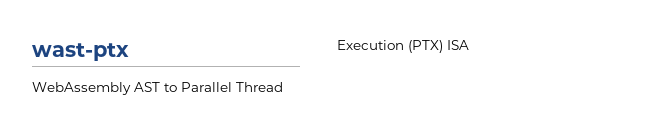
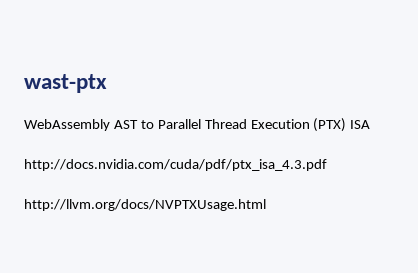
+ http://docs.nvidia.com/cuda/pdf/ptx_isa_4.3.pdf
+ http://llvm.org/docs/NVPTXUsage.html

